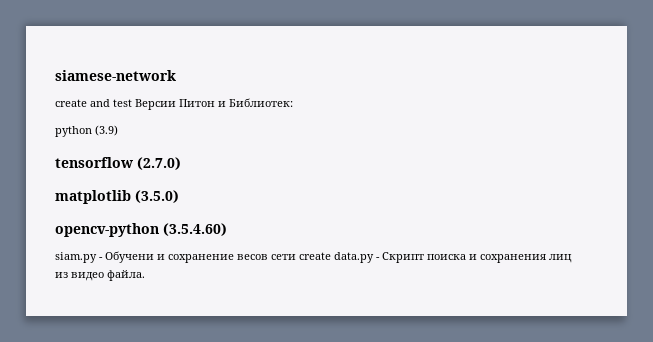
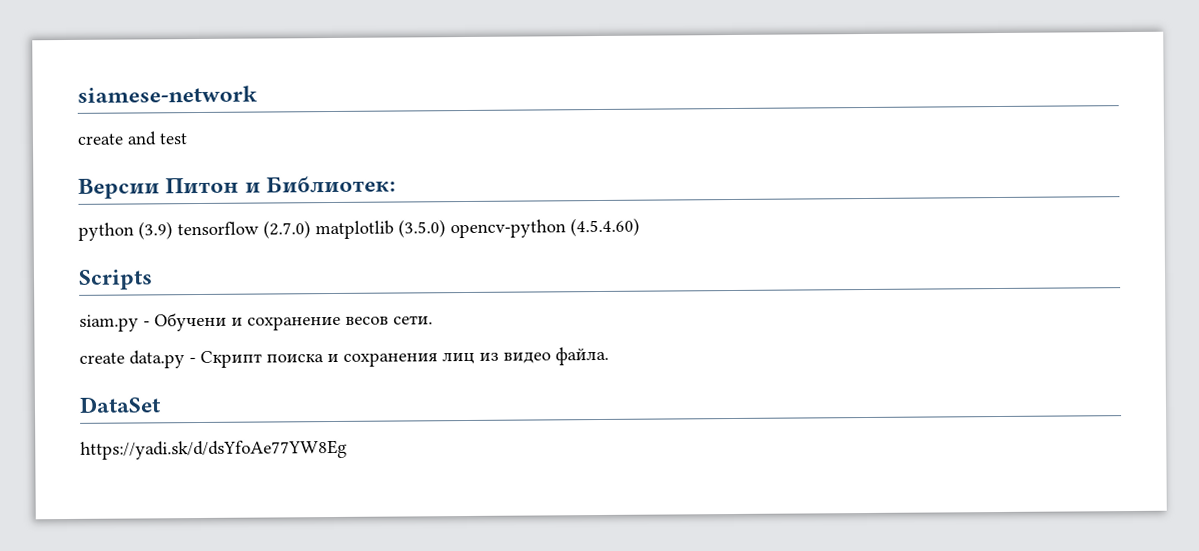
- create and test Версии Питон и Библиотек:
+ create and test
+ Версии Питон и Библиотек:
- python (3.9)
- tensorflow (2.7.0)
- matplotlib (3.5.0)
- opencv-python (3.5.4.60)
+ python (3.9) tensorflow (2.7.0) matplotlib (3.5.0) opencv-python (4.5.4.60)
+ Scripts
- siam.py - Обучени и сохранение весов сети create data.py - Скрипт поиска и сохранения лиц из видео файла.
+ siam.py - Обучени и сохранение весов сети.
+ create data.py - Скрипт поиска и сохранения лиц из видео файла.
+ DataSet
+ https://yadi.sk/d/dsYfoAe77YW8Eg

